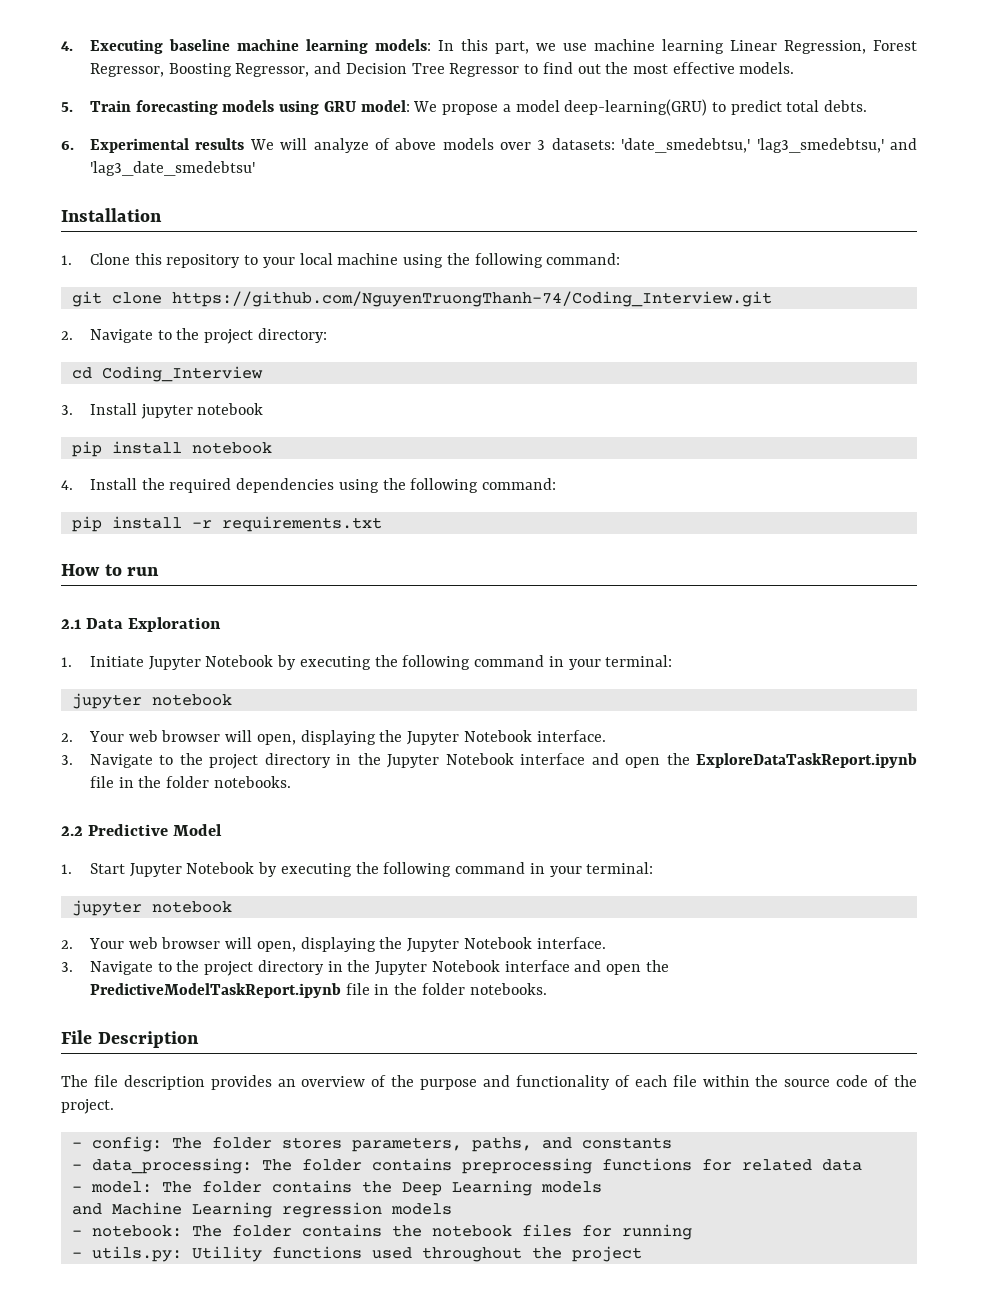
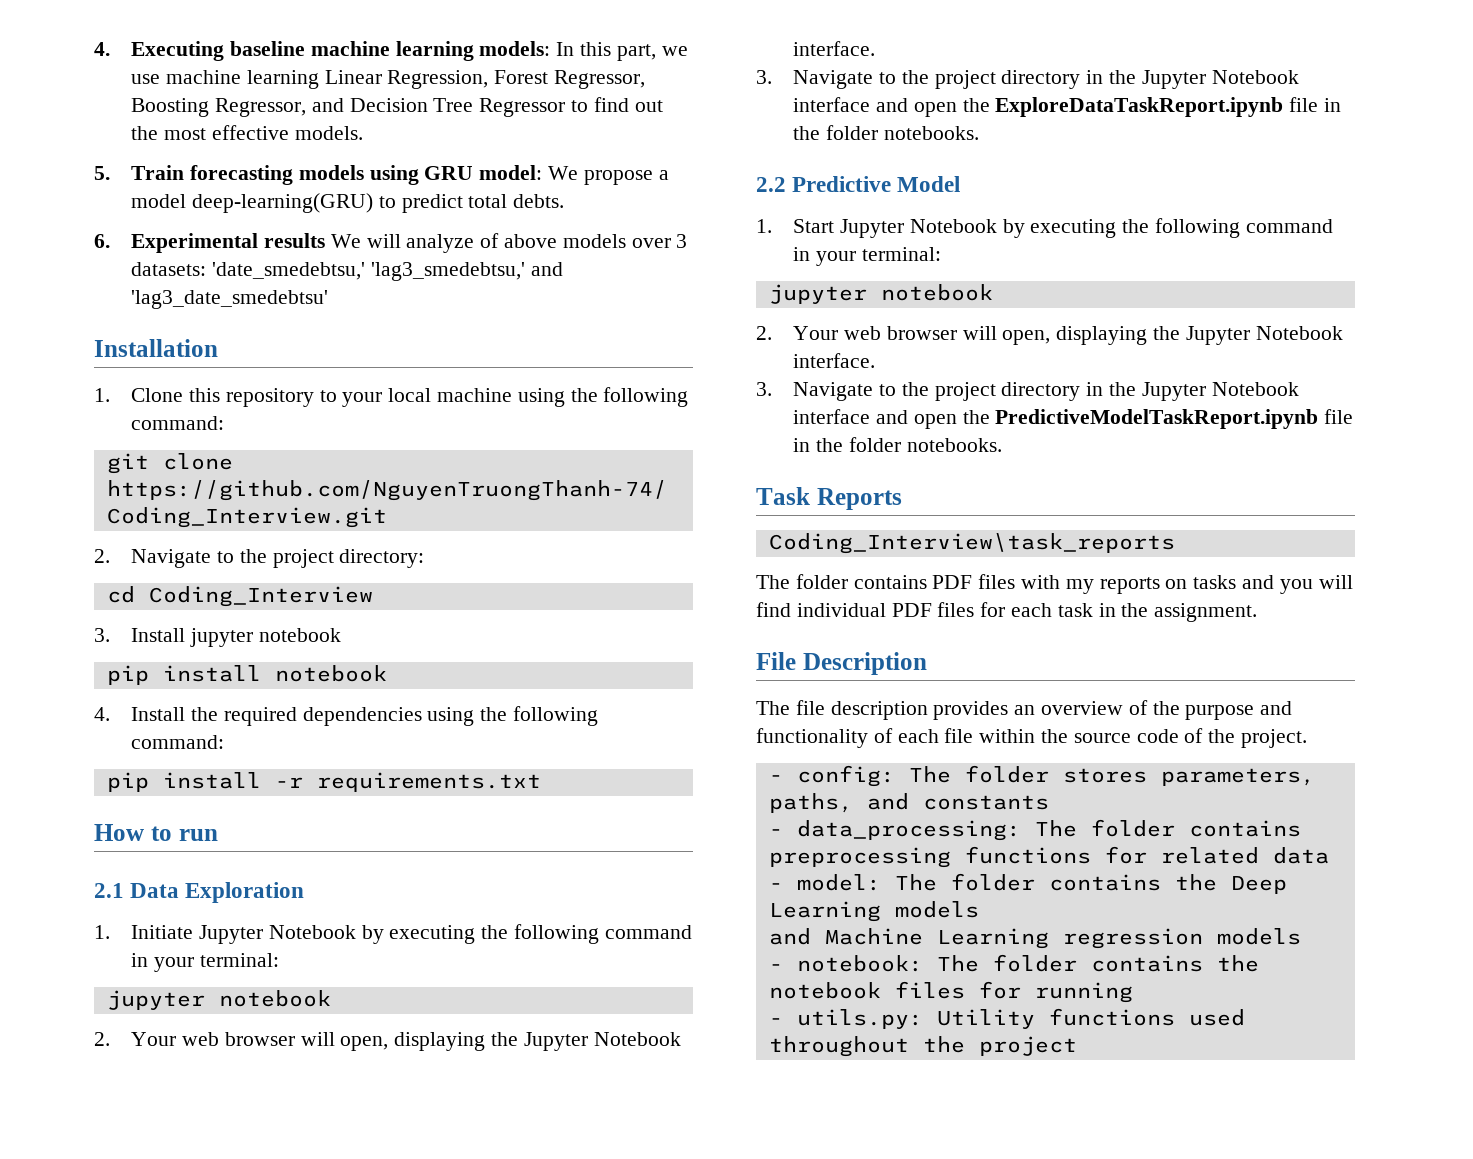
+ Task Reports
+ Coding_Interview\task_reports
+ The folder contains PDF files with my reports on tasks and you will find individual PDF files for each task in the assignment.

